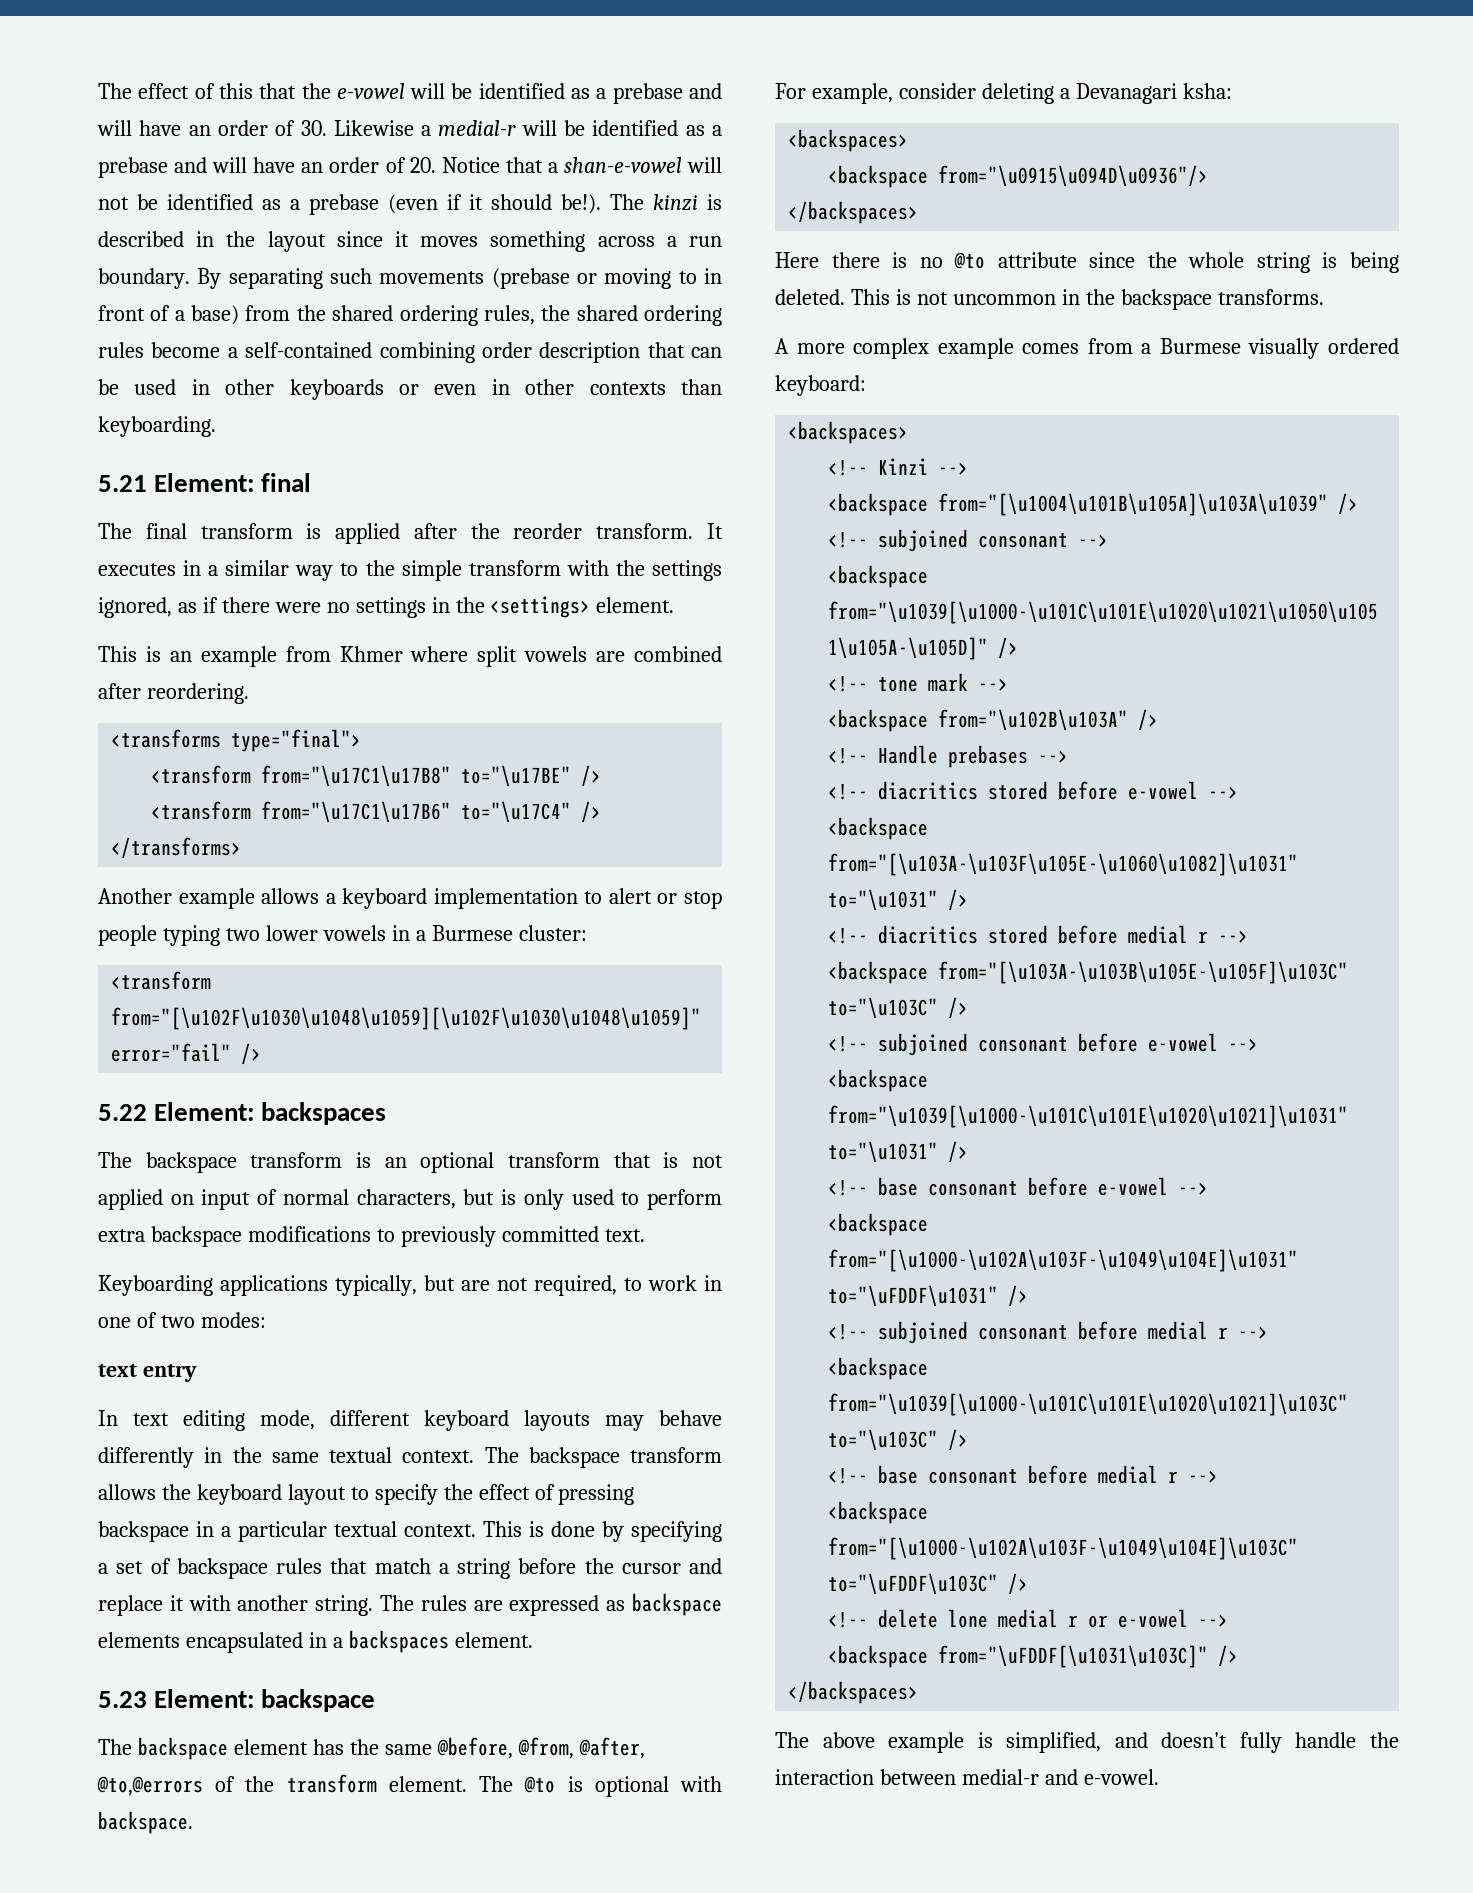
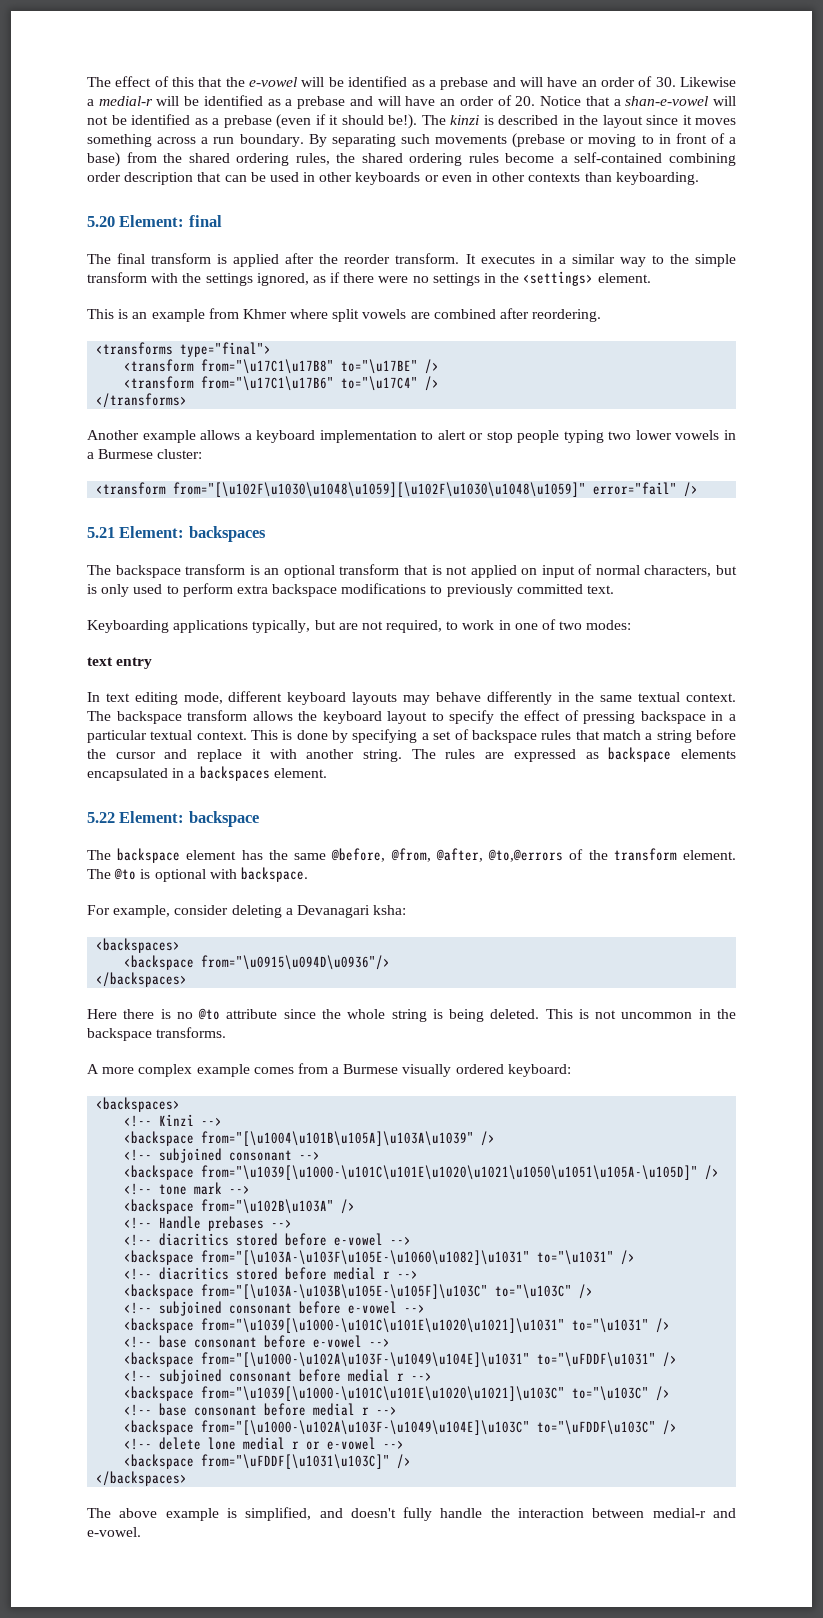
- 5.21 Element: final
+ 5.20 Element: final
- 5.22 Element: backspaces
+ 5.21 Element: backspaces
- 5.23 Element: backspace
+ 5.22 Element: backspace

